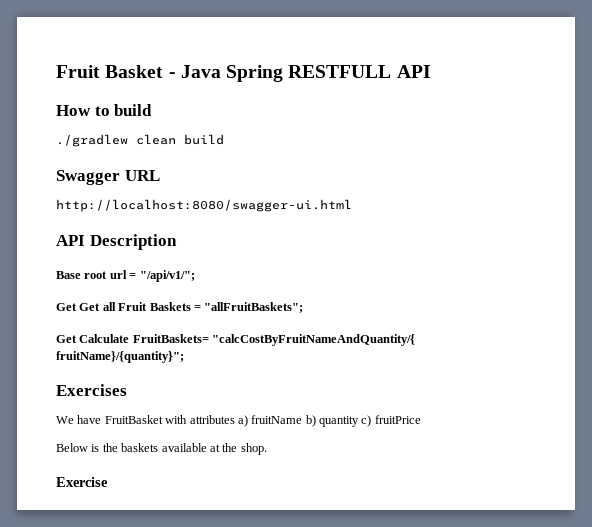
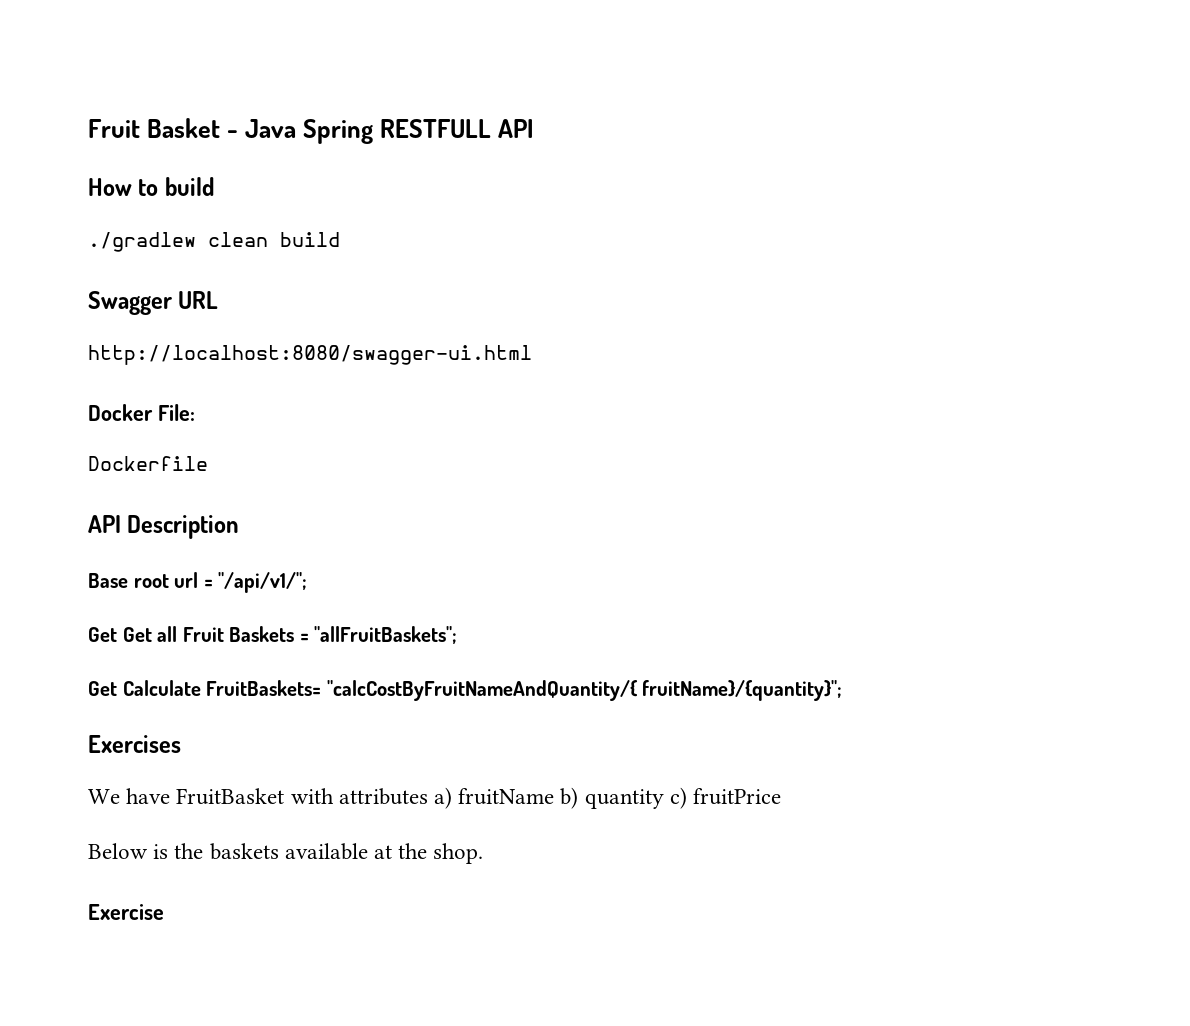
+ Docker File:
+ Dockerfile

